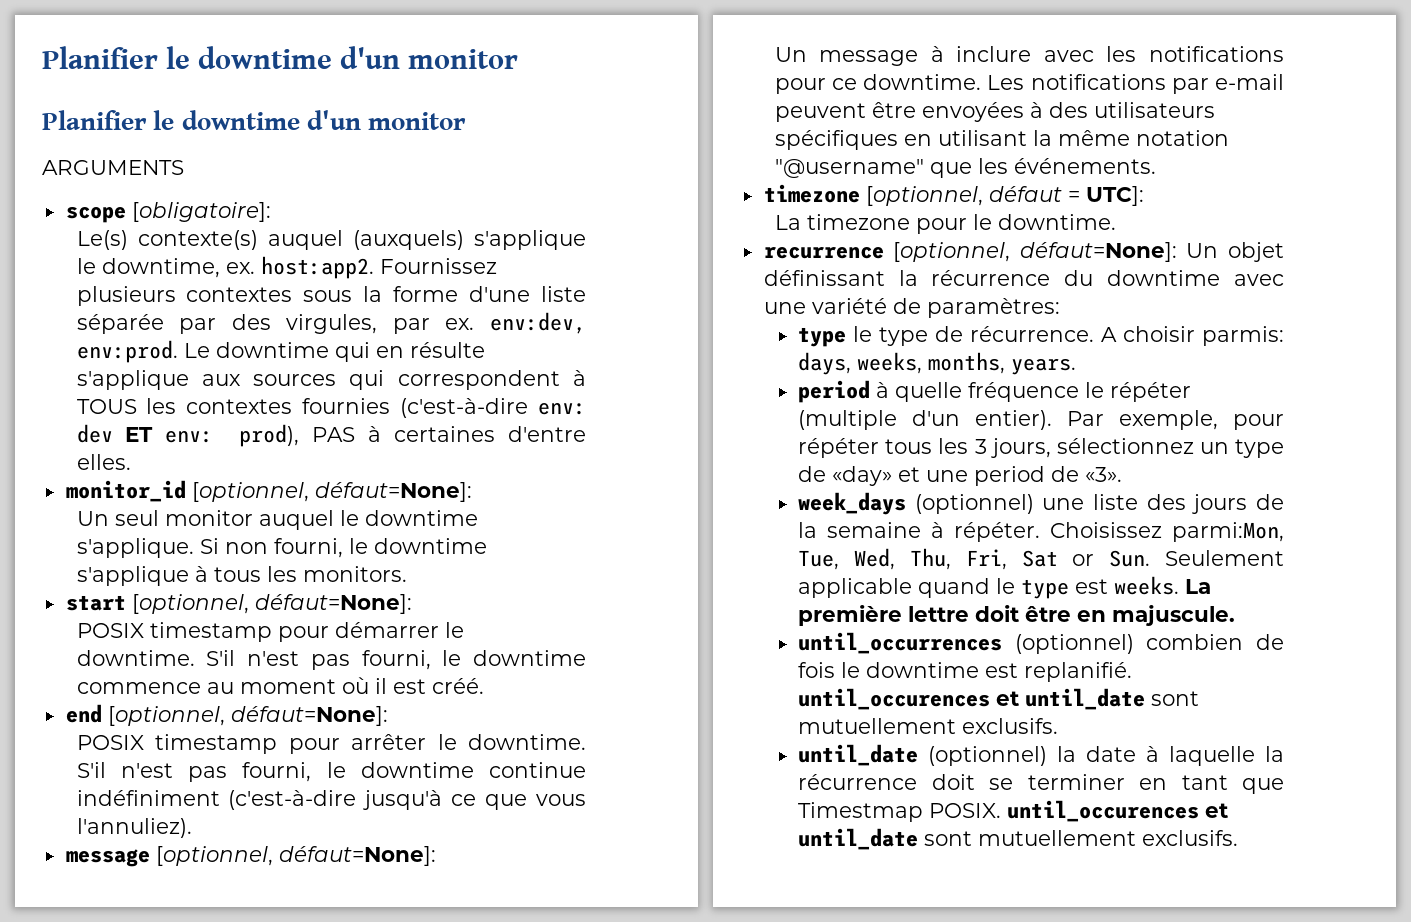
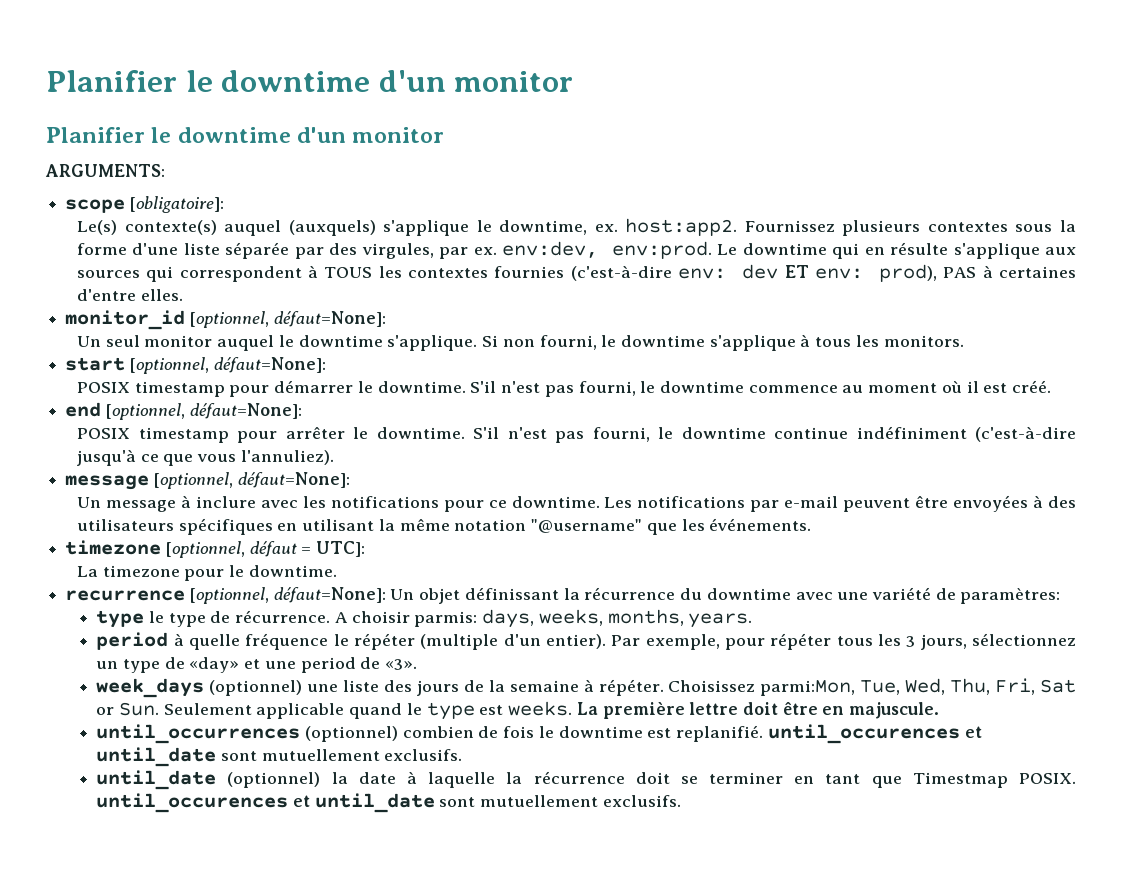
- ARGUMENTS
+ ARGUMENTS:

